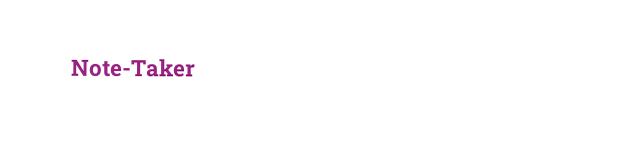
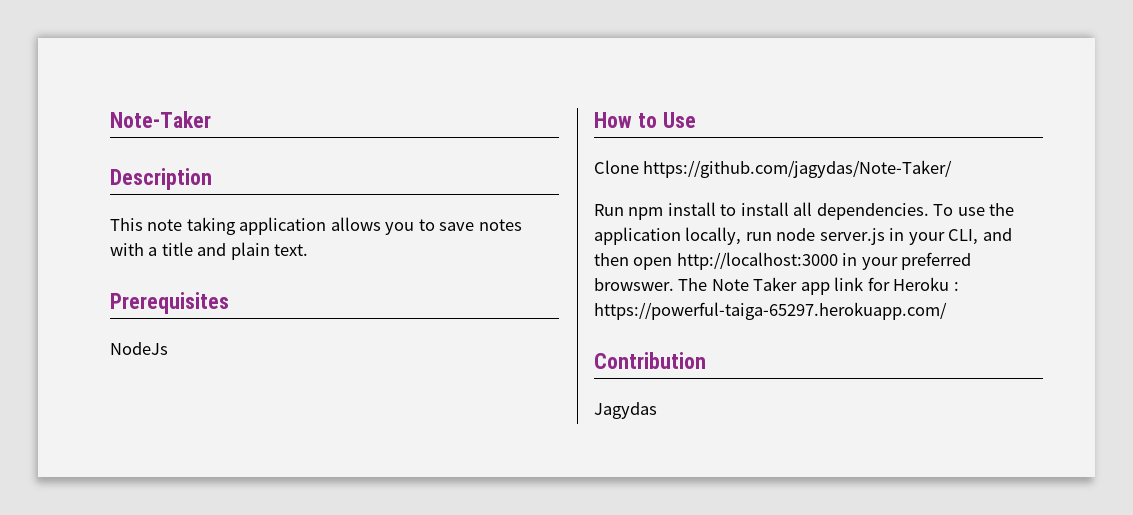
+ Description
+ This note taking application allows you to save notes with a title and plain text.
+ Prerequisites
+ NodeJs
+ How to Use
+ Clone https://github.com/jagydas/Note-Taker/
+ Run npm install to install all dependencies. To use the application locally, run node server.js in your CLI, and then open http://localhost:3000 in your preferred browswer. The Note Taker app link for Heroku : https://powerful-taiga-65297.herokuapp.com/
+ Contribution
+ Jagydas

